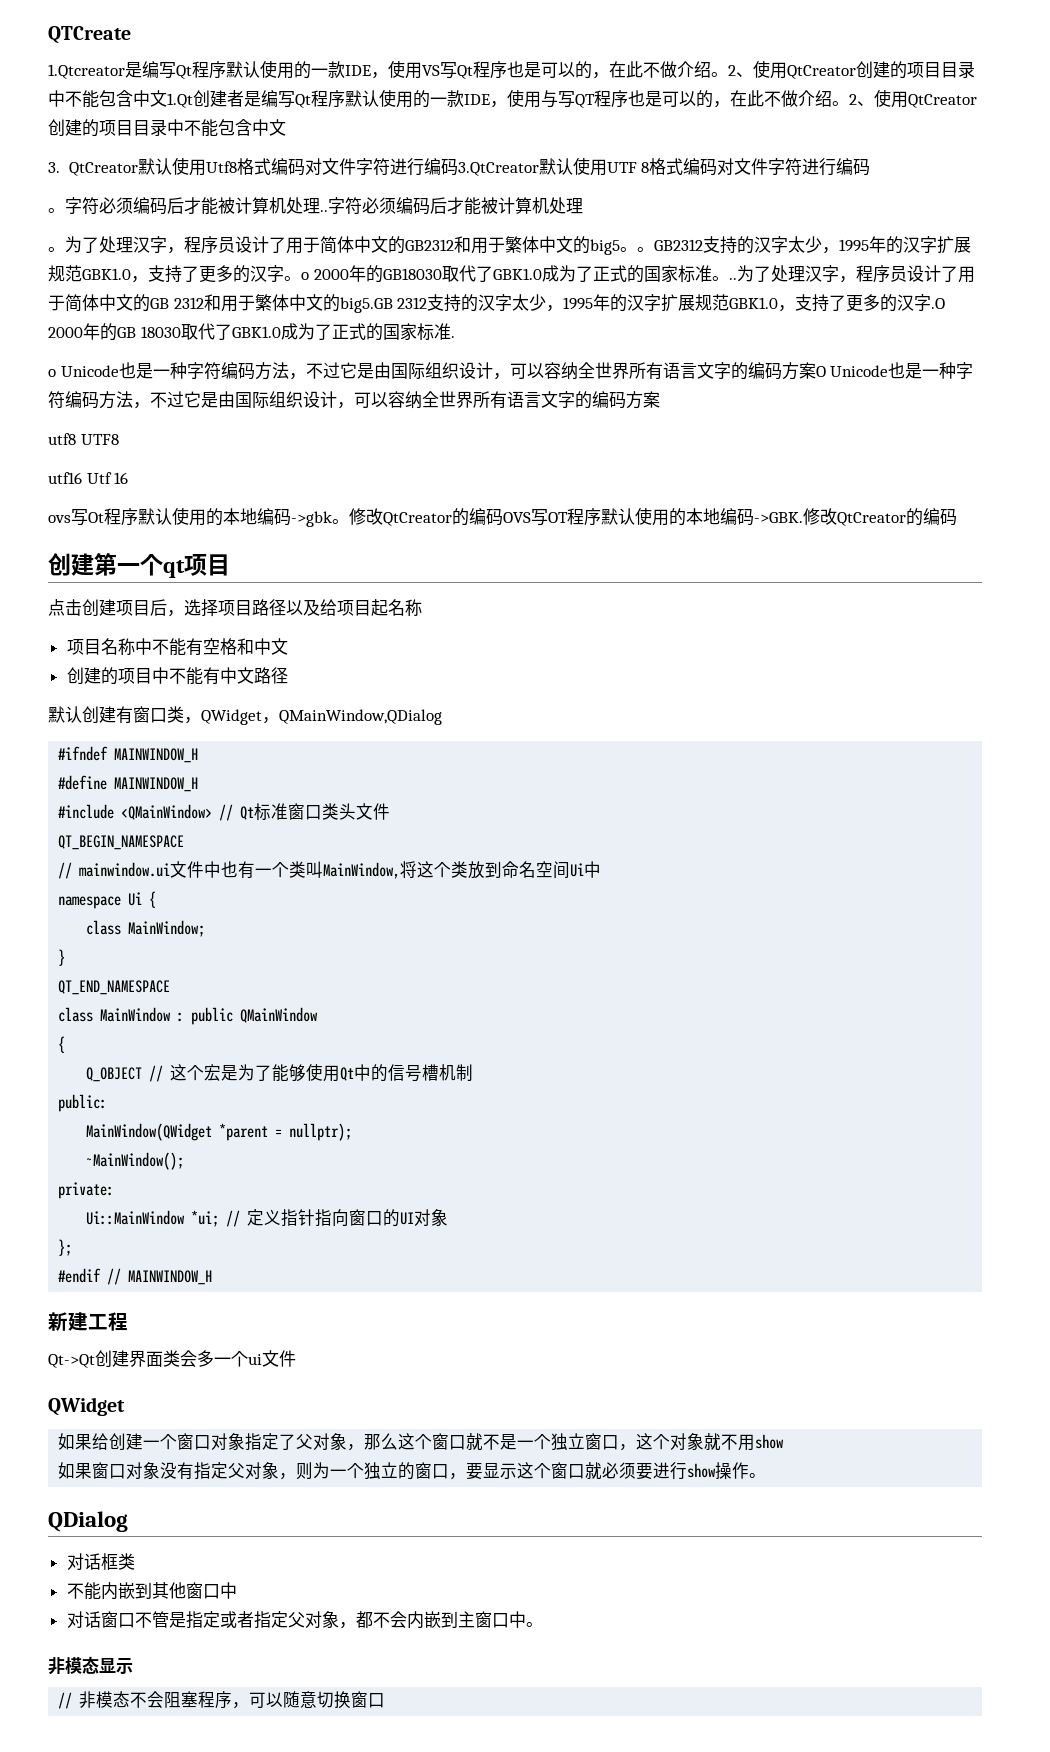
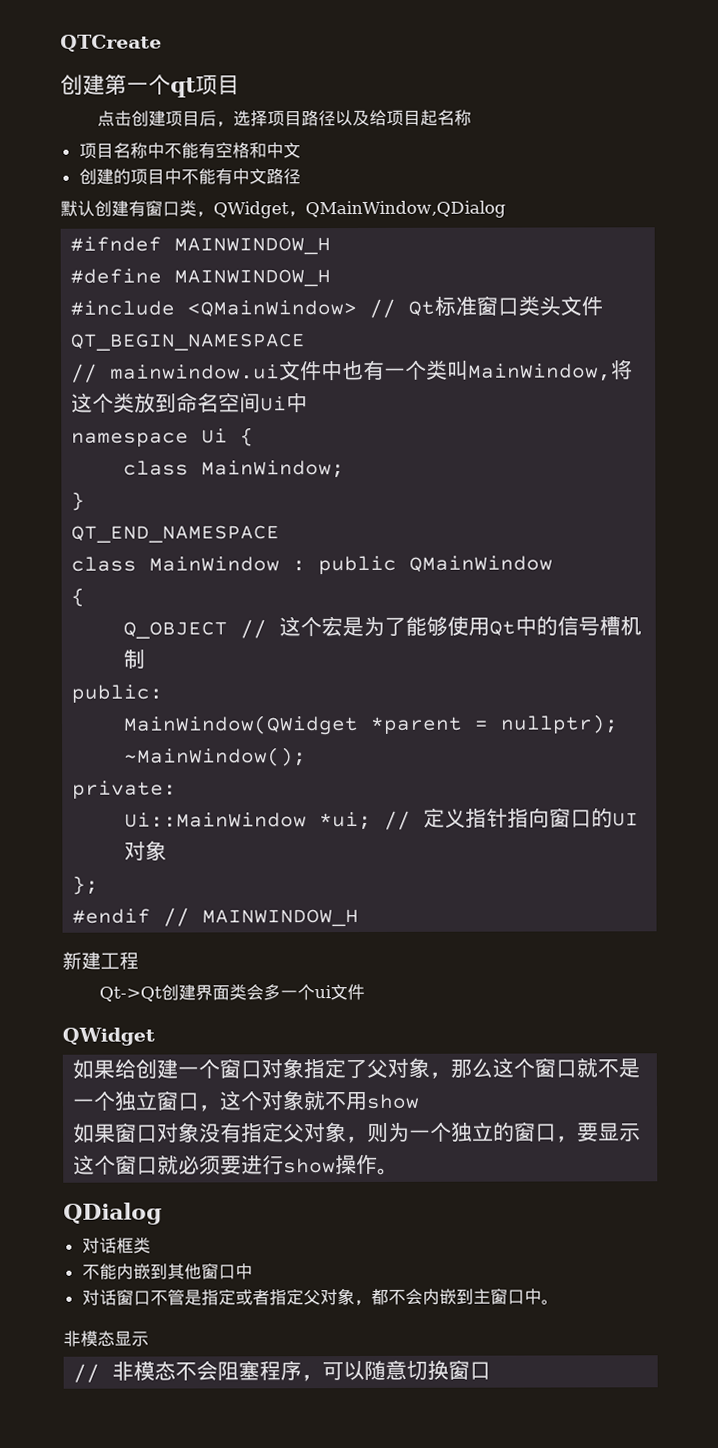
- 1.Qtcreator是编写Qt程序默认使用的一款IDE，使用VS写Qt程序也是可以的，在此不做介绍。2、使用QtCreator创建的项目目录中不能包含中文1.Qt创建者是编写Qt程序默认使用的一款IDE，使用与写QT程序也是可以的，在此不做介绍。2、使用QtCreator创建的项目目录中不能包含中文
- 3. QtCreator默认使用Utf8格式编码对文件字符进行编码3.QtCreator默认使用UTF 8格式编码对文件字符进行编码
- 。字符必须编码后才能被计算机处理..字符必须编码后才能被计算机处理
- 。为了处理汉字，程序员设计了用于简体中文的GB2312和用于繁体中文的big5。。GB2312支持的汉字太少，1995年的汉字扩展规范GBK1.0，支持了更多的汉字。o 2000年的GB18030取代了GBK1.0成为了正式的国家标准。..为了处理汉字，程序员设计了用于简体中文的GB 2312和用于繁体中文的big5.GB 2312支持的汉字太少，1995年的汉字扩展规范GBK1.0，支持了更多的汉字.O 2000年的GB 18030取代了GBK1.0成为了正式的国家标准.
- o Unicode也是一种字符编码方法，不过它是由国际组织设计，可以容纳全世界所有语言文字的编码方案O Unicode也是一种字符编码方法，不过它是由国际组织设计，可以容纳全世界所有语言文字的编码方案
- utf8 UTF8
- utf16 Utf 16
- ovs写Ot程序默认使用的本地编码->gbk。修改QtCreator的编码OVS写OT程序默认使用的本地编码->GBK.修改QtCreator的编码

